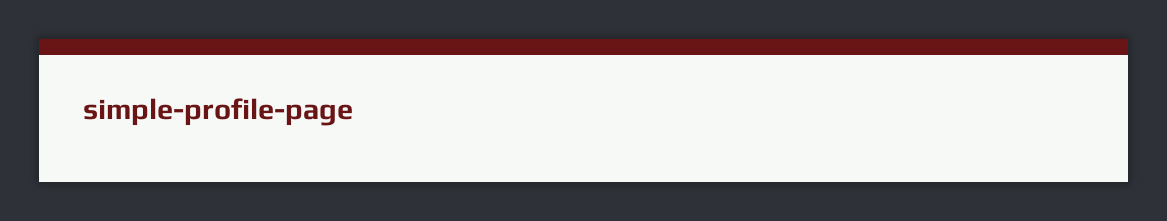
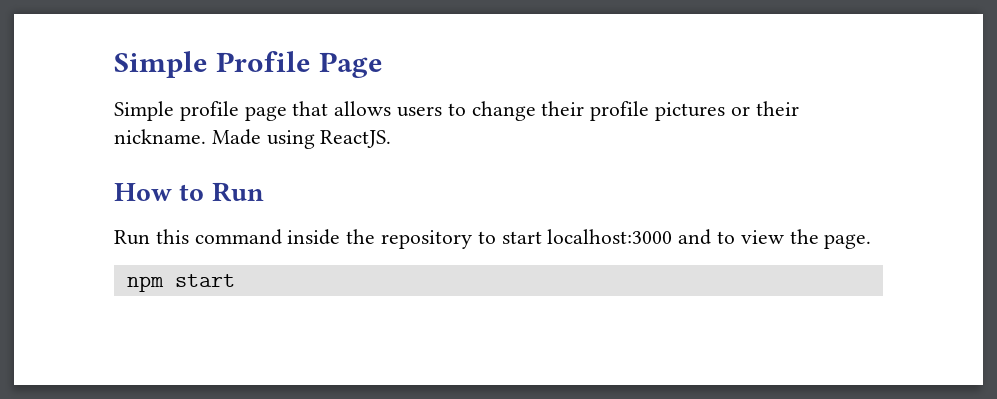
- simple-profile-page
+ Simple Profile Page
+ Simple profile page that allows users to change their profile pictures or their nickname. Made using ReactJS.
+ How to Run
+ Run this command inside the repository to start localhost:3000 and to view the page.
+ npm start

